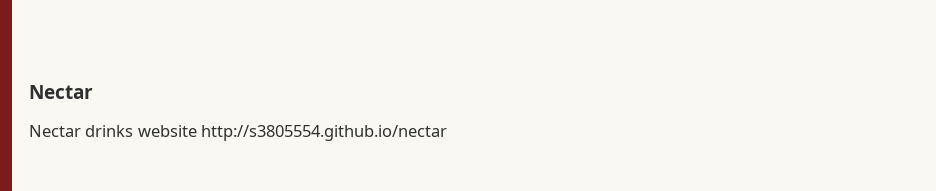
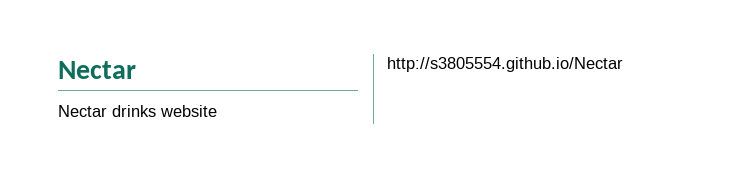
- Nectar drinks website http://s3805554.github.io/nectar
+ Nectar drinks website http://s3805554.github.io/Nectar

